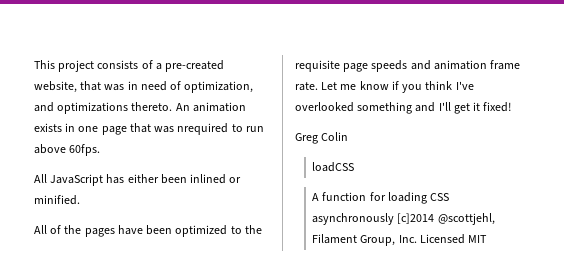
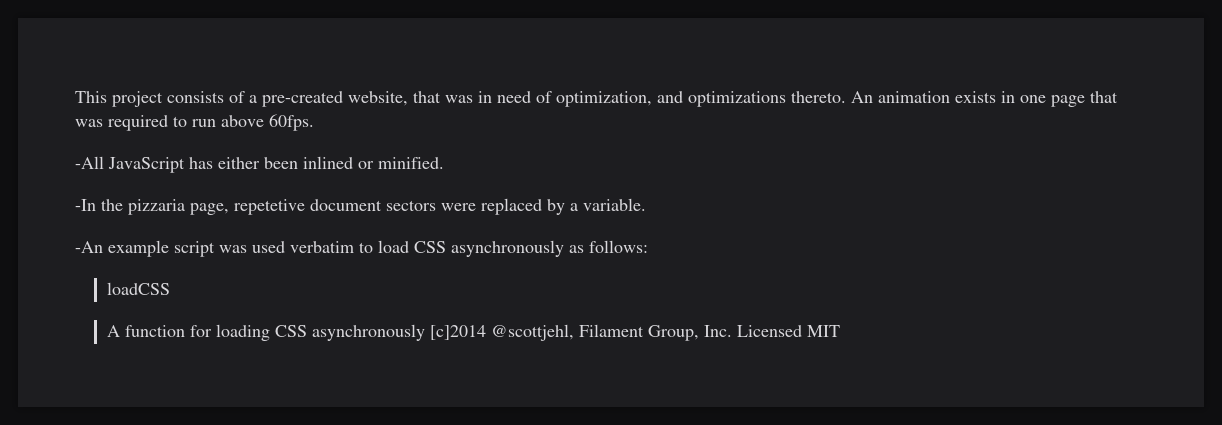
- An animation exists in one page that was nrequired to run above 60fps.
+ An animation exists in one page that was required to run above 60fps.
- All JavaScript has either been inlined or minified.
+ -All JavaScript has either been inlined or minified.
- All of the pages have been optimized to the requisite page speeds and animation frame rate. Let me know if you think I've overlooked something and I'll get it fixed!
- Greg Colin
+ -In the pizzaria page, repetetive document sectors were replaced by a variable.
+ -An example script was used verbatim to load CSS asynchronously as follows:

